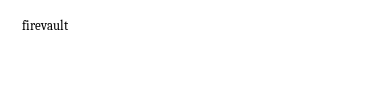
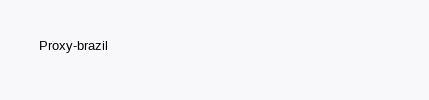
- firevault
+ Proxy-brazil

